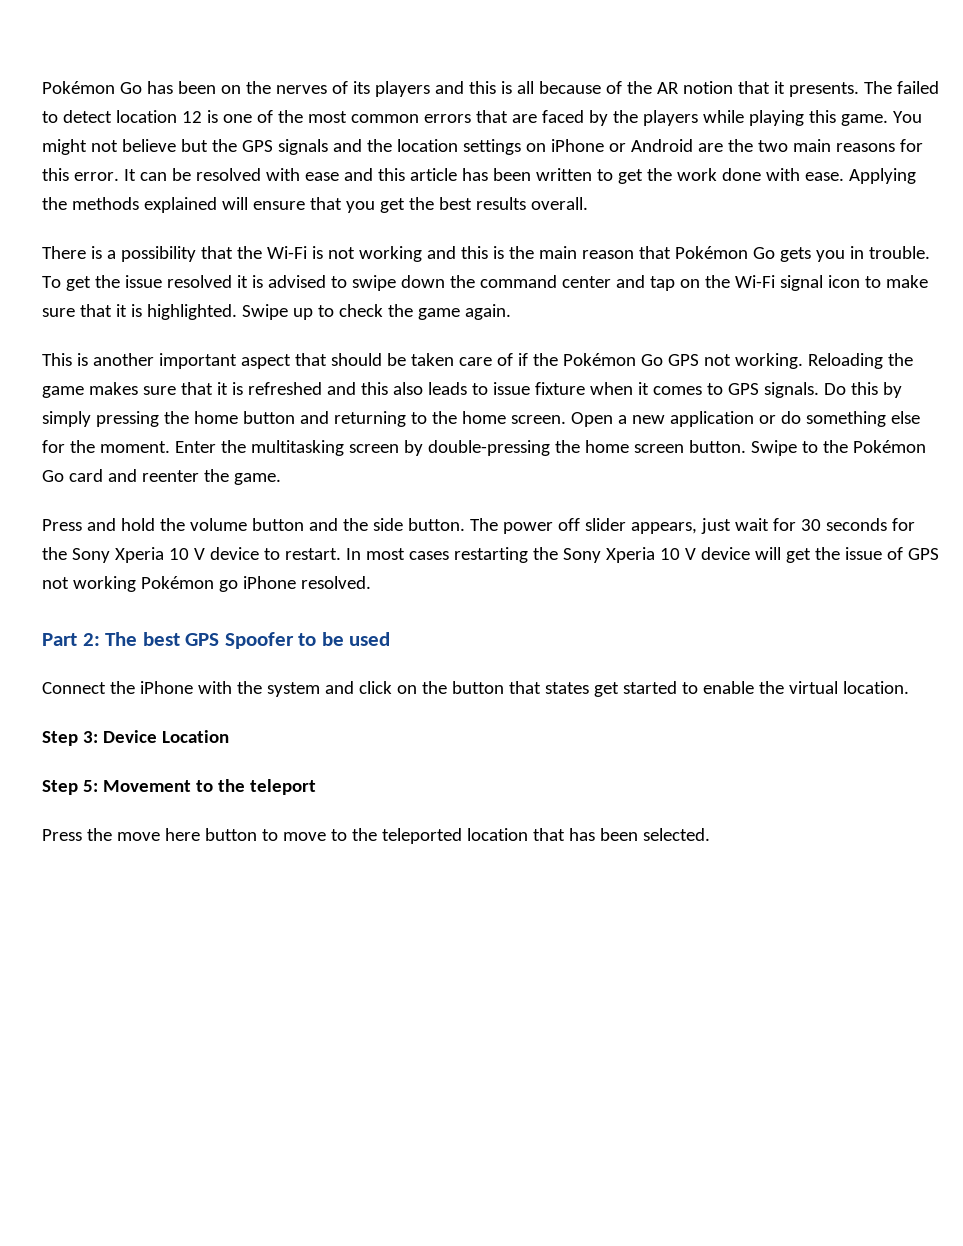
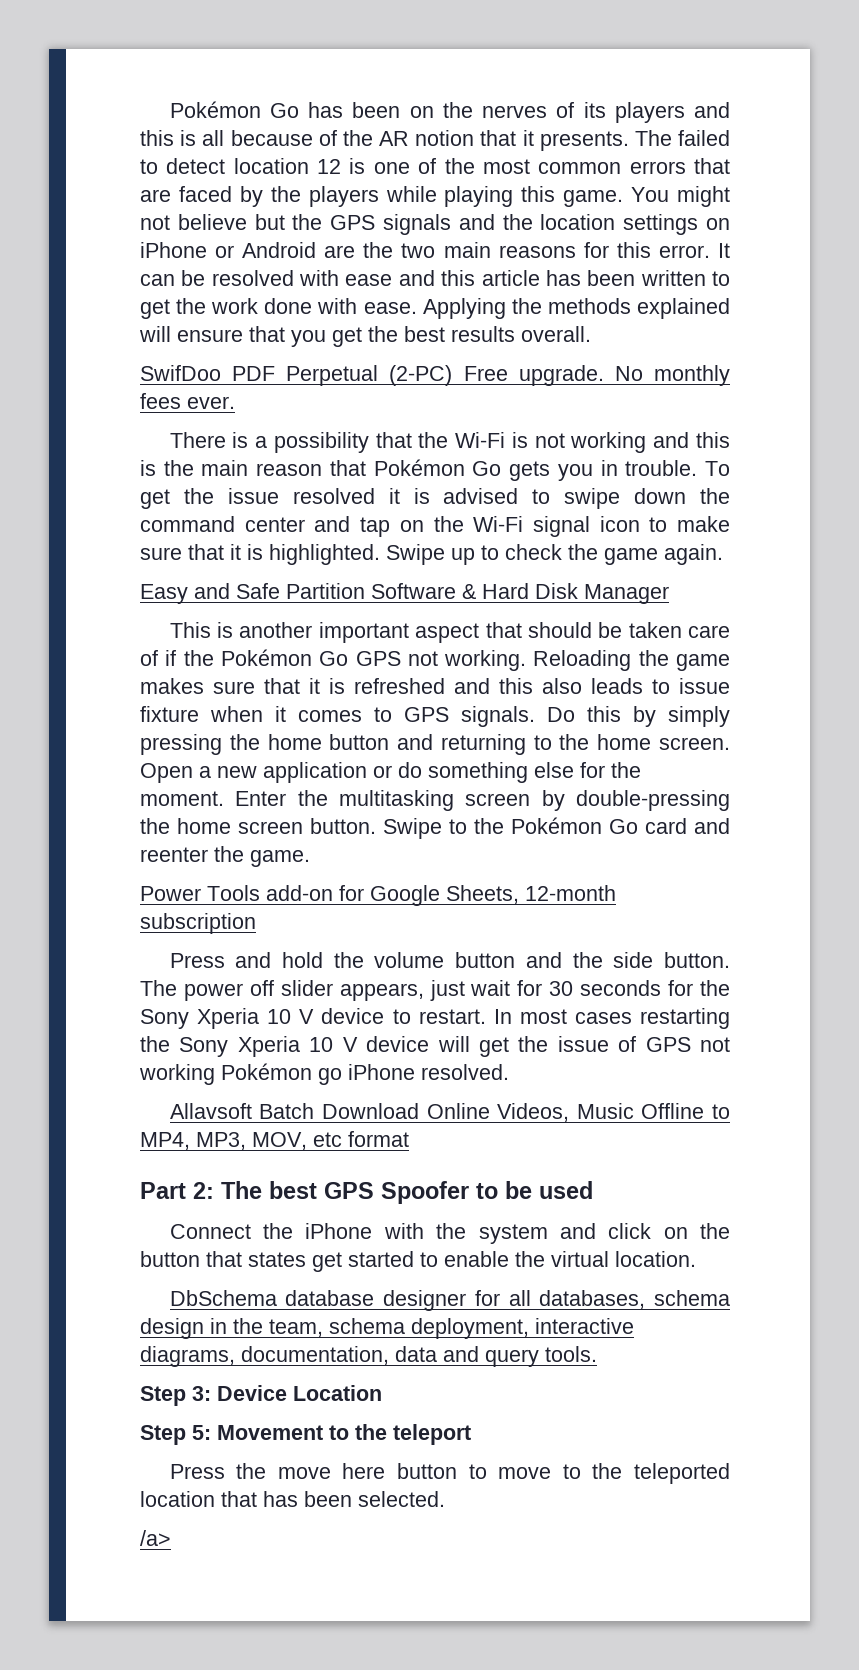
+ SwifDoo PDF Perpetual (2-PC) Free upgrade. No monthly fees ever.
+ Easy and Safe Partition Software & Hard Disk Manager
+ Power Tools add-on for Google Sheets, 12-month subscription
+ Allavsoft Batch Download Online Videos, Music Offline to MP4, MP3, MOV, etc format
+ DbSchema database designer for all databases, schema design in the team, schema deployment, interactive diagrams, documentation, data and query tools.
+ /a>

